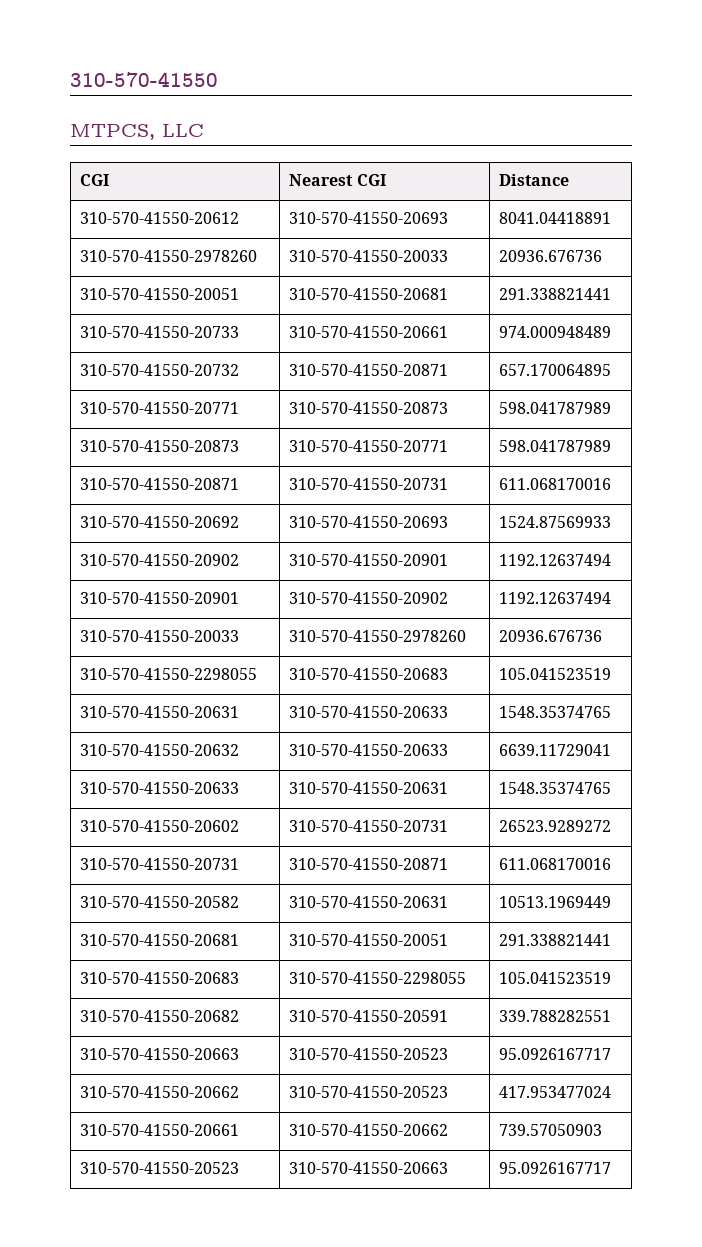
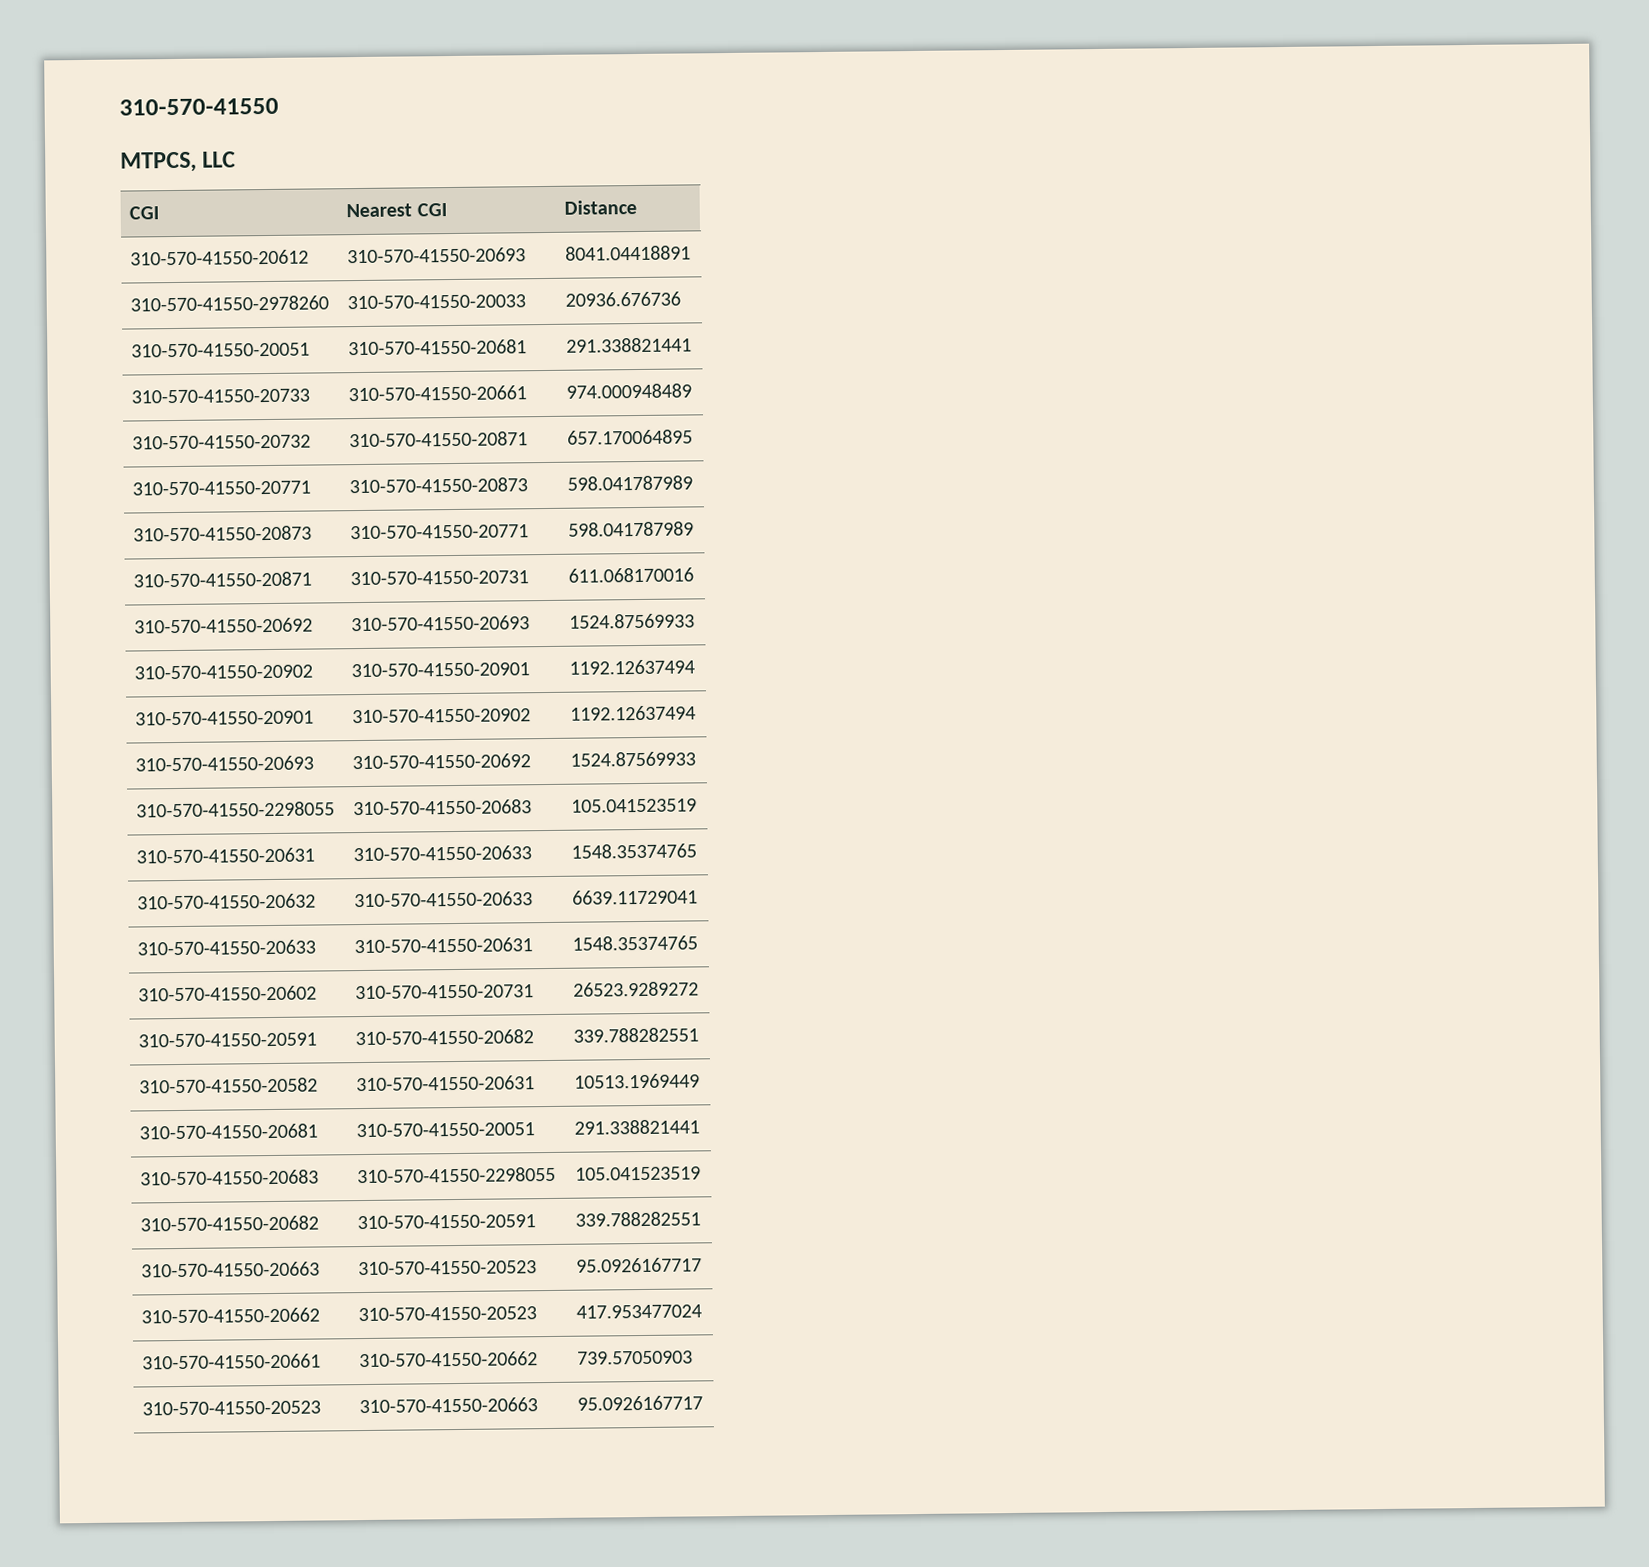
- 310-570-41550-20033 | 310-570-41550-2978260 | 20936.676736
+ 310-570-41550-20693 | 310-570-41550-20692 | 1524.87569933
- 310-570-41550-20731 | 310-570-41550-20871 | 611.068170016
+ 310-570-41550-20591 | 310-570-41550-20682 | 339.788282551

